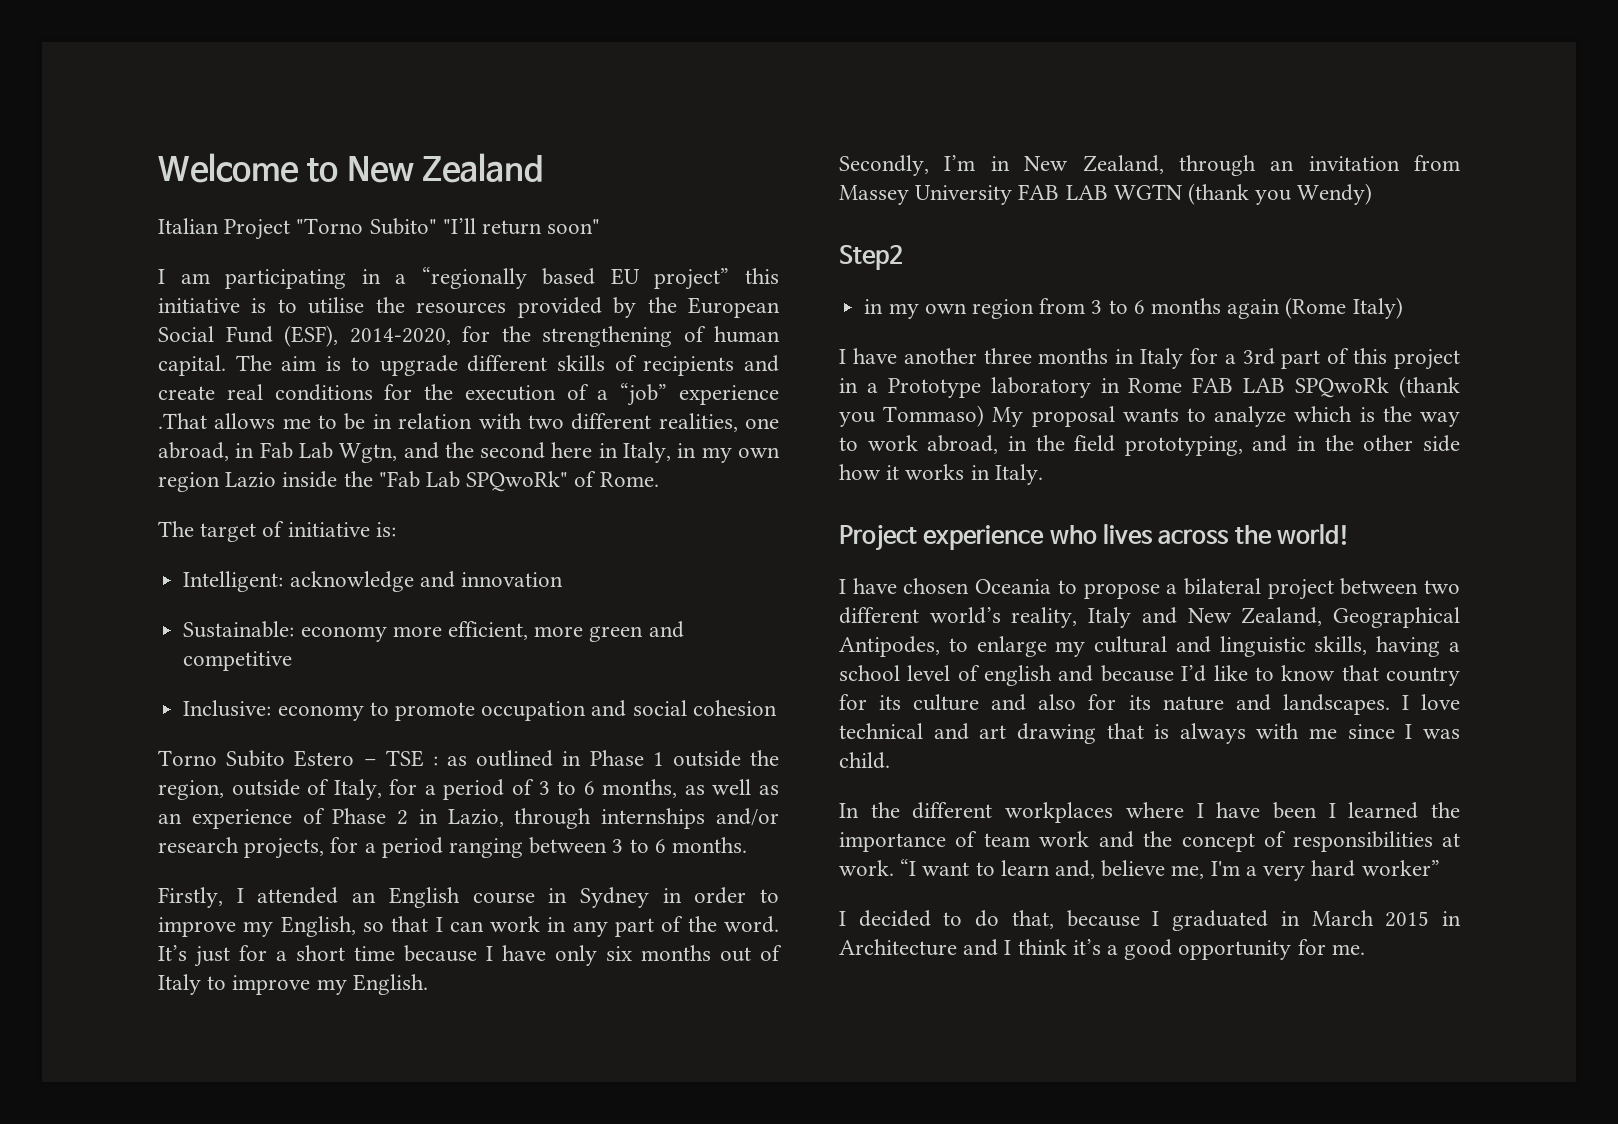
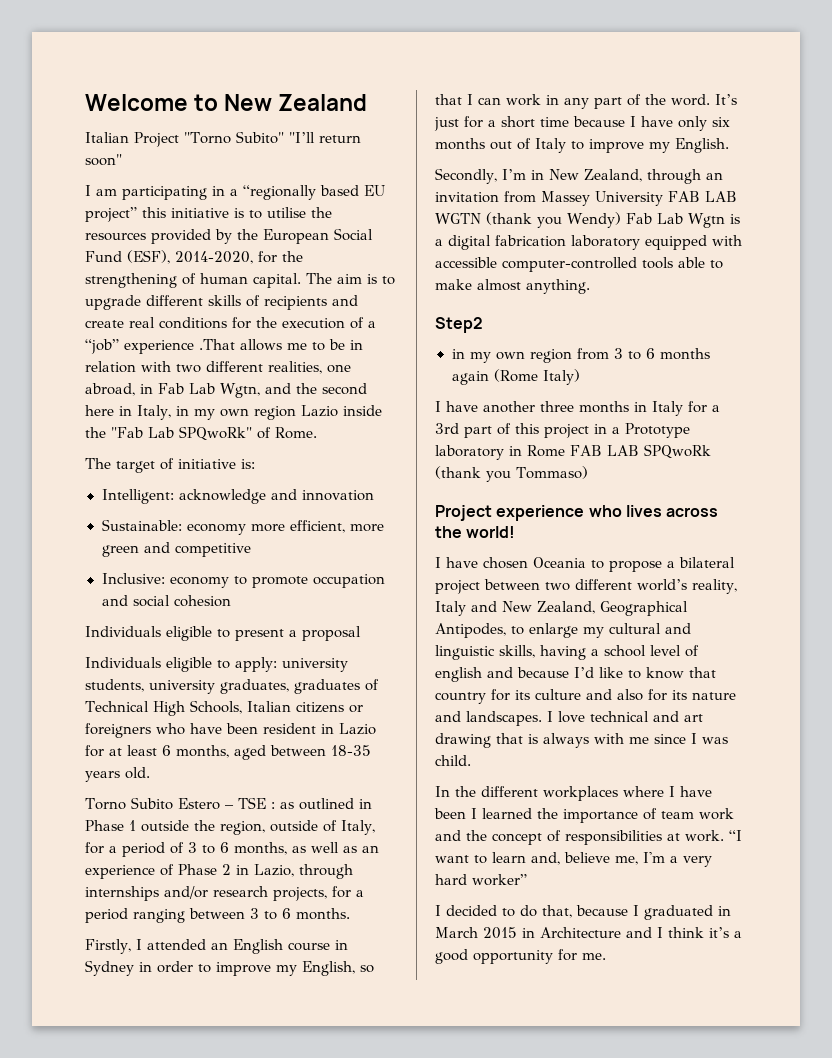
+ Individuals eligible to present a proposal
+ Individuals eligible to apply: university students, university graduates, graduates of Technical High Schools, Italian citizens or foreigners who have been resident in Lazio for at least 6 months, aged between 18-35 years old.
- Secondly, I’m in New Zealand, through an invitation from Massey University FAB LAB WGTN (thank you Wendy)
+ Secondly, I’m in New Zealand, through an invitation from Massey University FAB LAB WGTN (thank you Wendy) Fab Lab Wgtn is a digital fabrication laboratory equipped with accessible computer-controlled tools able to make almost anything.
- I have another three months in Italy for a 3rd part of this project in a Prototype laboratory in Rome FAB LAB SPQwoRk (thank you Tommaso) My proposal wants to analyze which is the way to work abroad, in the field prototyping, and in the other side how it works in Italy.
+ I have another three months in Italy for a 3rd part of this project in a Prototype laboratory in Rome FAB LAB SPQwoRk (thank you Tommaso)

